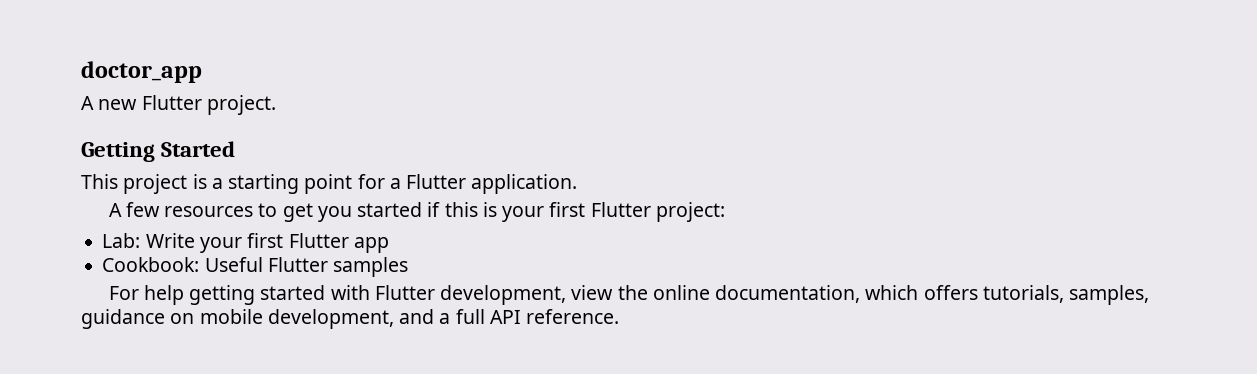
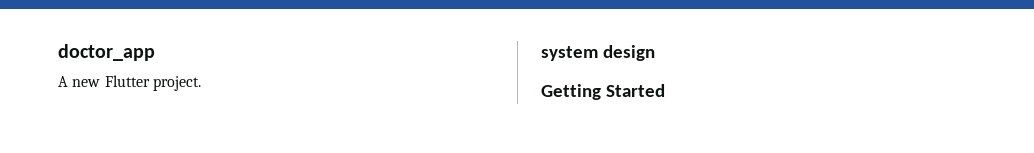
+ system design
- This project is a starting point for a Flutter application.
- A few resources to get you started if this is your first Flutter project:
- Lab: Write your first Flutter app
- Cookbook: Useful Flutter samples
- For help getting started with Flutter development, view the online documentation, which offers tutorials, samples, guidance on mobile development, and a full API reference.

